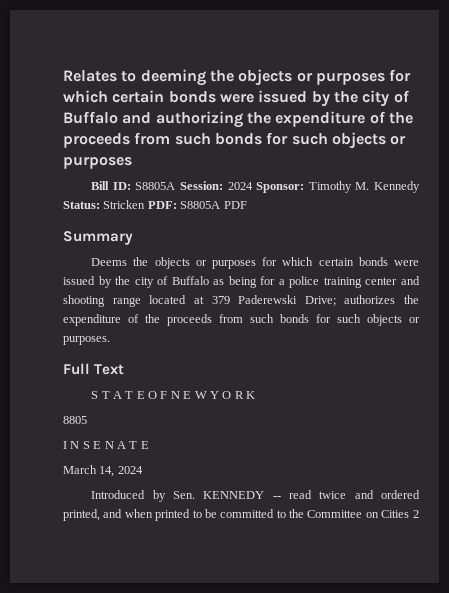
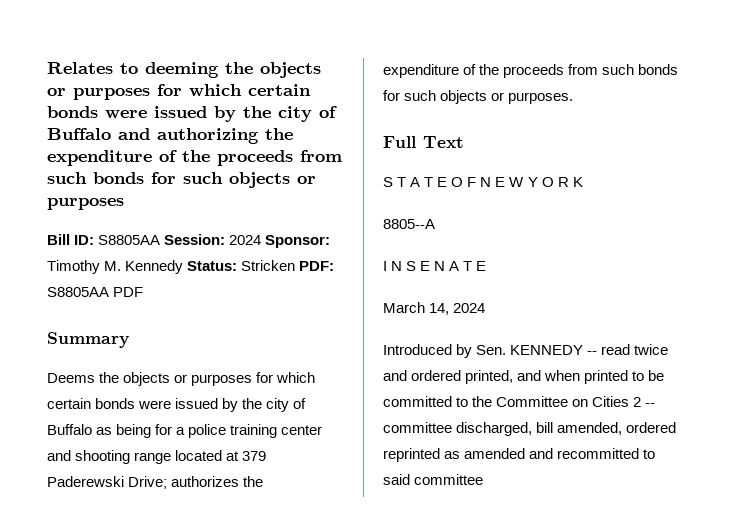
- Bill ID: S8805A Session: 2024 Sponsor: Timothy M. Kennedy Status: Stricken PDF: S8805A PDF
+ Bill ID: S8805AA Session: 2024 Sponsor: Timothy M. Kennedy Status: Stricken PDF: S8805AA PDF
- 8805
+ 8805--A
- Introduced by Sen. KENNEDY -- read twice and ordered printed, and when printed to be committed to the Committee on Cities 2
+ Introduced by Sen. KENNEDY -- read twice and ordered printed, and when printed to be committed to the Committee on Cities 2 -- committee discharged, bill amended, ordered reprinted as amended and recommitted to said committee

